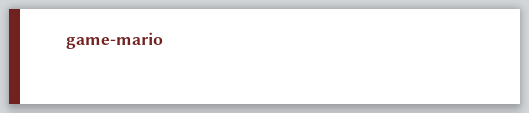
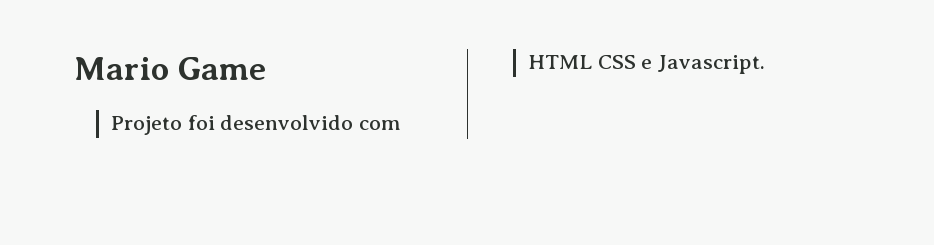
- game-mario
+ Mario Game
+ Projeto foi desenvolvido com HTML CSS e Javascript.

